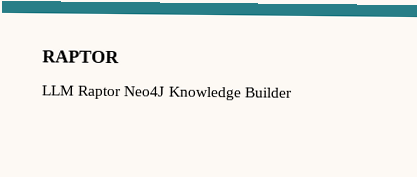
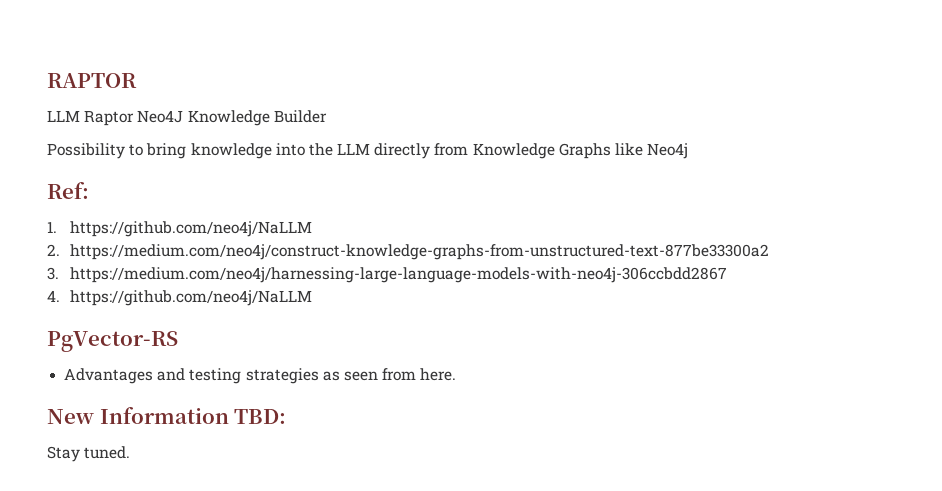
+ Possibility to bring knowledge into the LLM directly from Knowledge Graphs like Neo4j
+ Ref:
+ 1. https://github.com/neo4j/NaLLM
+ 2. https://medium.com/neo4j/construct-knowledge-graphs-from-unstructured-text-877be33300a2
+ 3. https://medium.com/neo4j/harnessing-large-language-models-with-neo4j-306ccbdd2867
+ 4. https://github.com/neo4j/NaLLM
+ PgVector-RS
+ Advantages and testing strategies as seen from here.
+ New Information TBD:
+ Stay tuned.

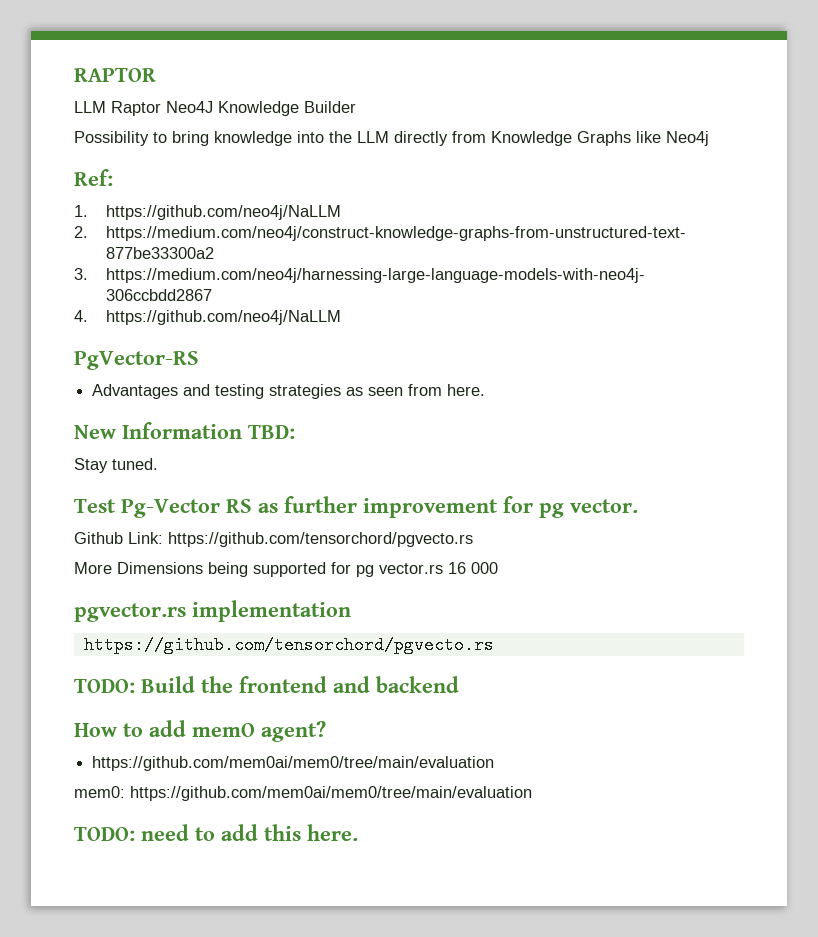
+ Test Pg-Vector RS as further improvement for pg vector.
+ Github Link: https://github.com/tensorchord/pgvecto.rs
+ More Dimensions being supported for pg vector.rs 16 000
+ pgvector.rs implementation
+ https://github.com/tensorchord/pgvecto.rs
+ TODO: Build the frontend and backend
+ How to add memO agent?
+ https://github.com/mem0ai/mem0/tree/main/evaluation
+ mem0: https://github.com/mem0ai/mem0/tree/main/evaluation
+ TODO: need to add this here.

